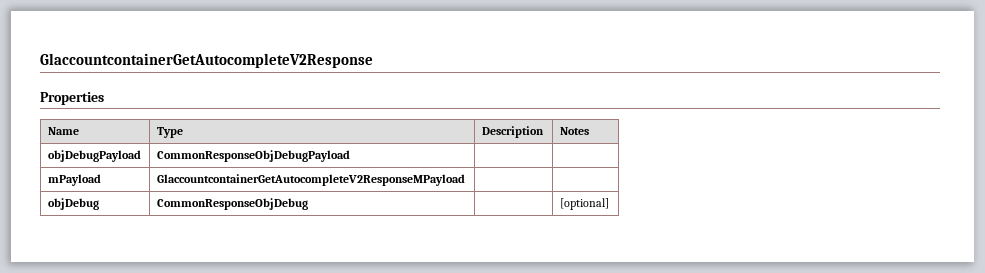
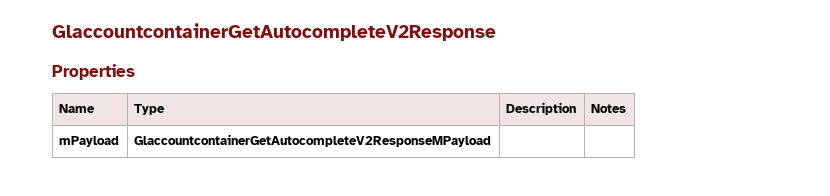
- objDebugPayload | CommonResponseObjDebugPayload | |
- objDebug | CommonResponseObjDebug | | [optional]

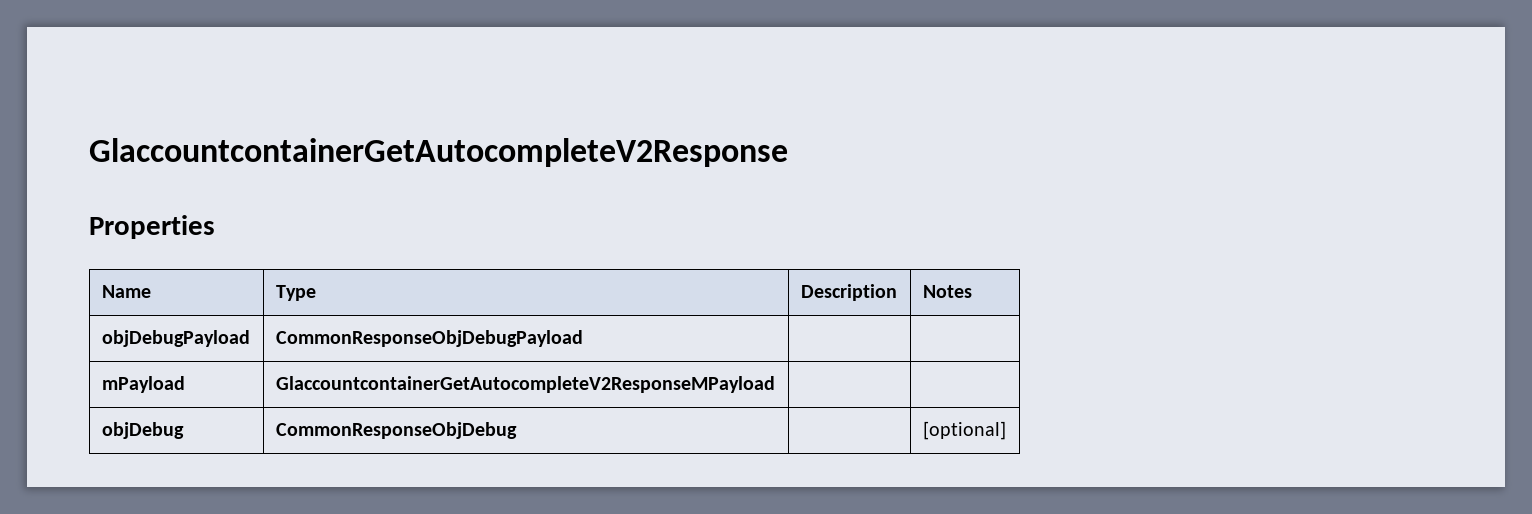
+ objDebugPayload | CommonResponseObjDebugPayload | |
+ objDebug | CommonResponseObjDebug | | [optional]

